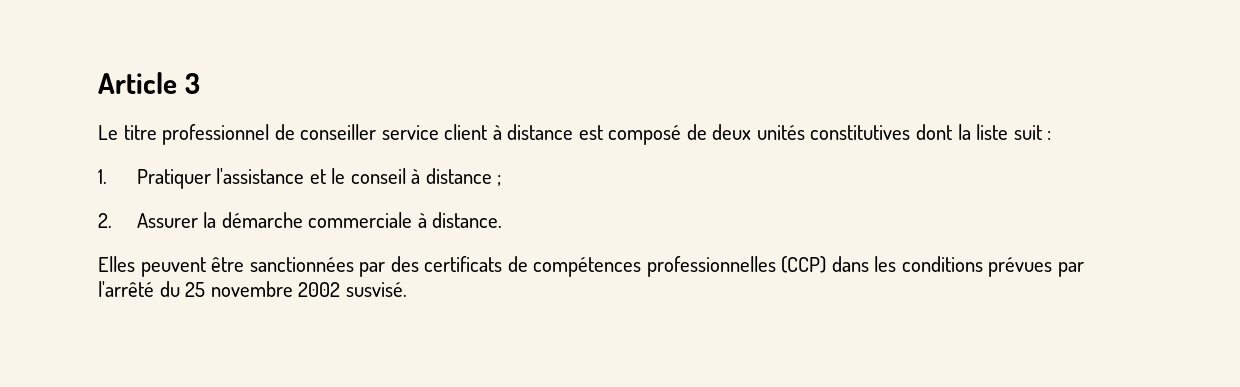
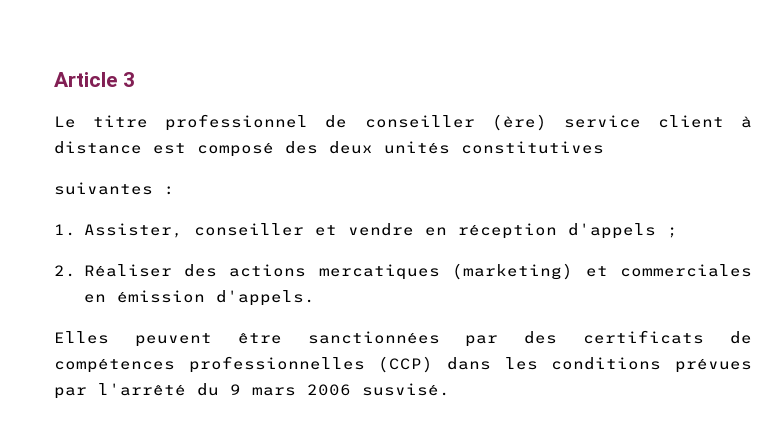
- Le titre professionnel de conseiller service client à distance est composé de deux unités constitutives dont la liste suit :
- 1. Pratiquer l'assistance et le conseil à distance ;
- 2. Assurer la démarche commerciale à distance.
+ Le titre professionnel de conseiller (ère) service client à distance est composé des deux unités constitutives
+ suivantes :
+ 1. Assister, conseiller et vendre en réception d'appels ;
+ 2. Réaliser des actions mercatiques (marketing) et commerciales en émission d'appels.
- Elles peuvent être sanctionnées par des certificats de compétences professionnelles (CCP) dans les conditions prévues par l'arrêté du 25 novembre 2002 susvisé.
+ Elles peuvent être sanctionnées par des certificats de compétences professionnelles (CCP) dans les conditions prévues par l'arrêté du 9 mars 2006 susvisé.

